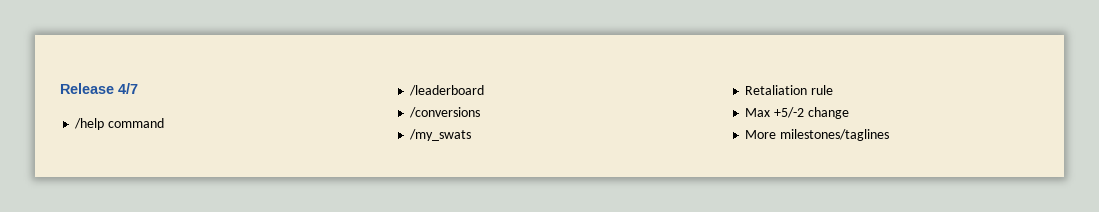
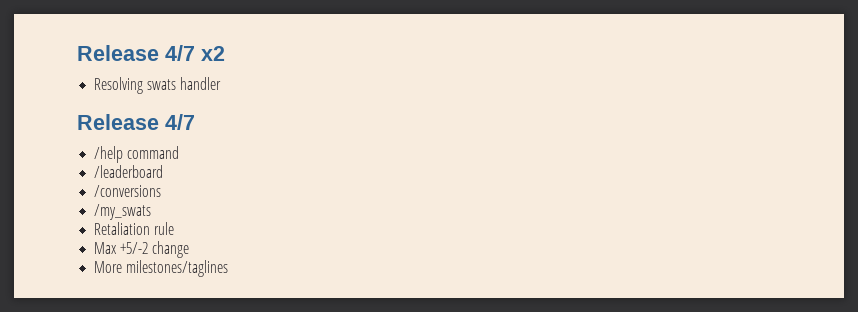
+ Release 4/7 x2
+ Resolving swats handler

